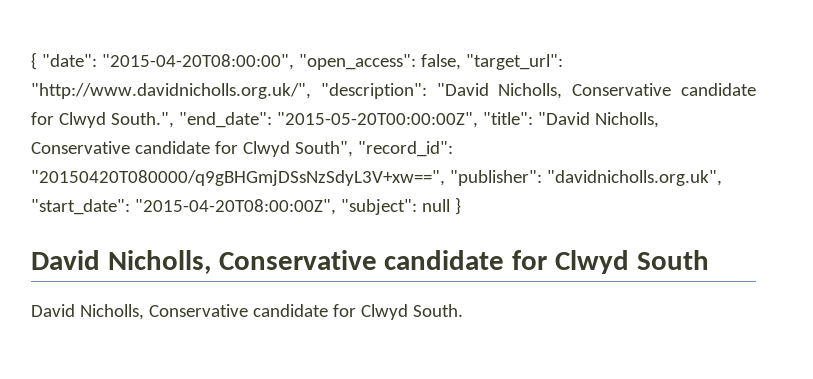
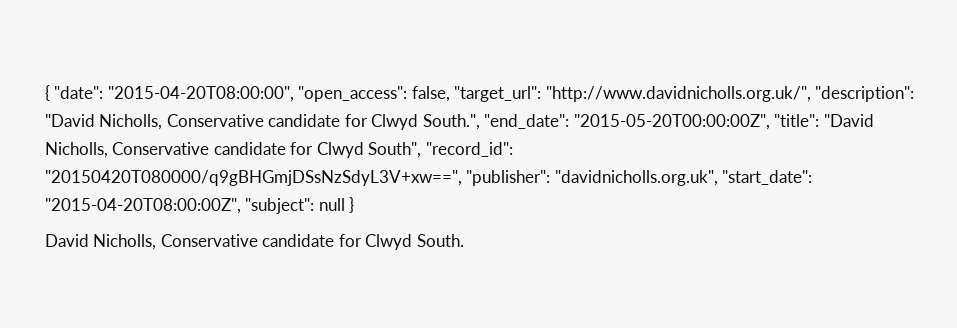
- David Nicholls, Conservative candidate for Clwyd South

